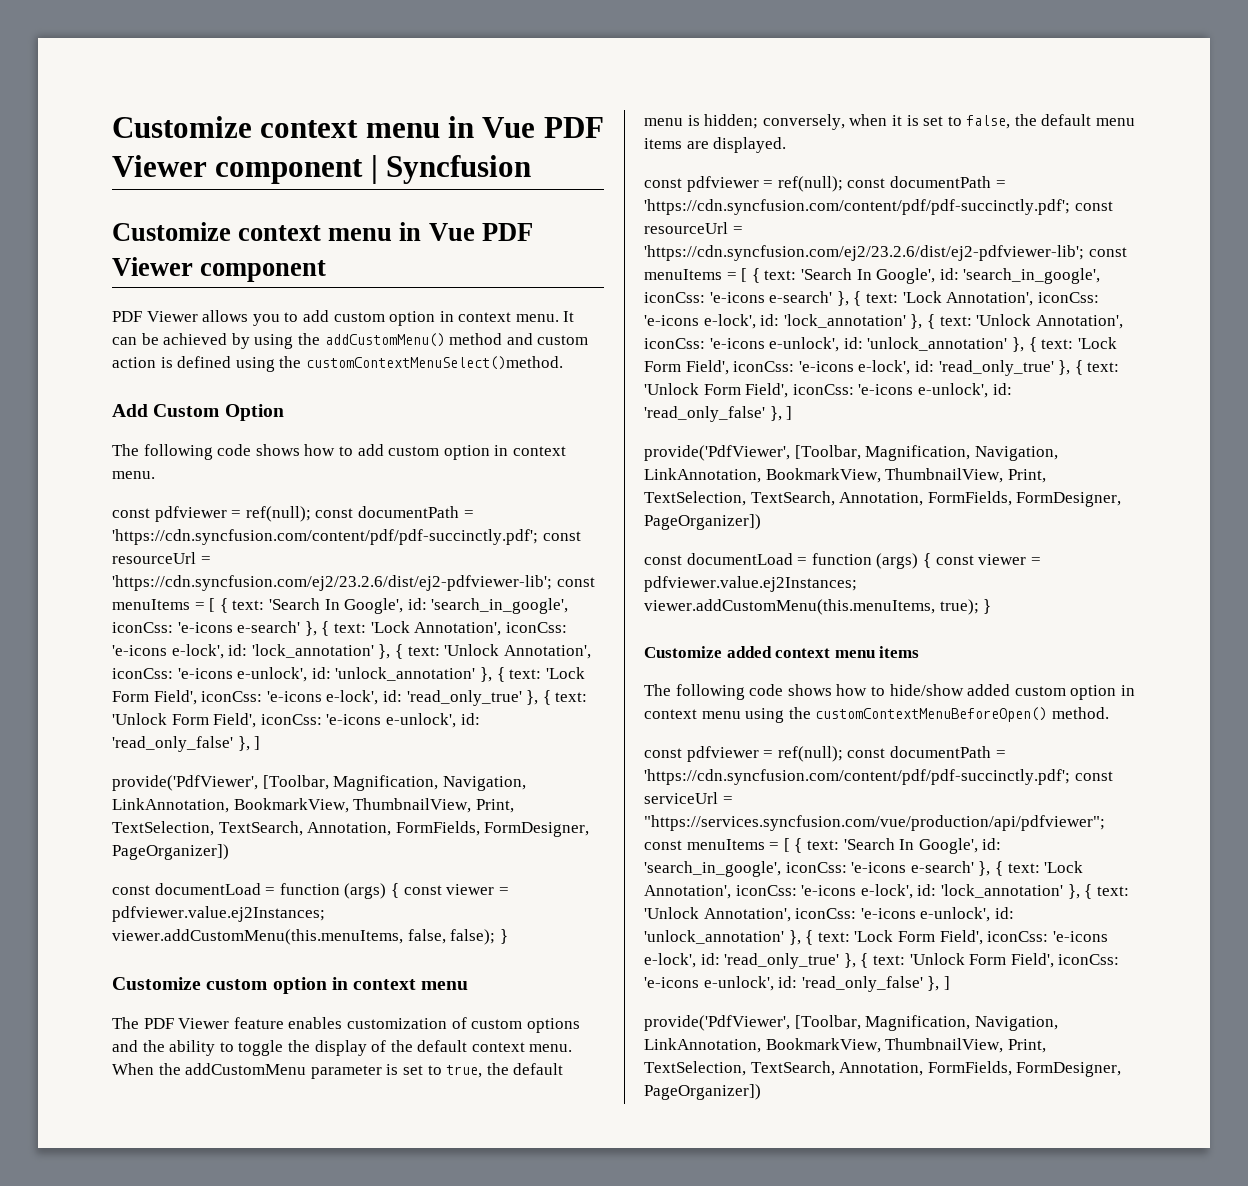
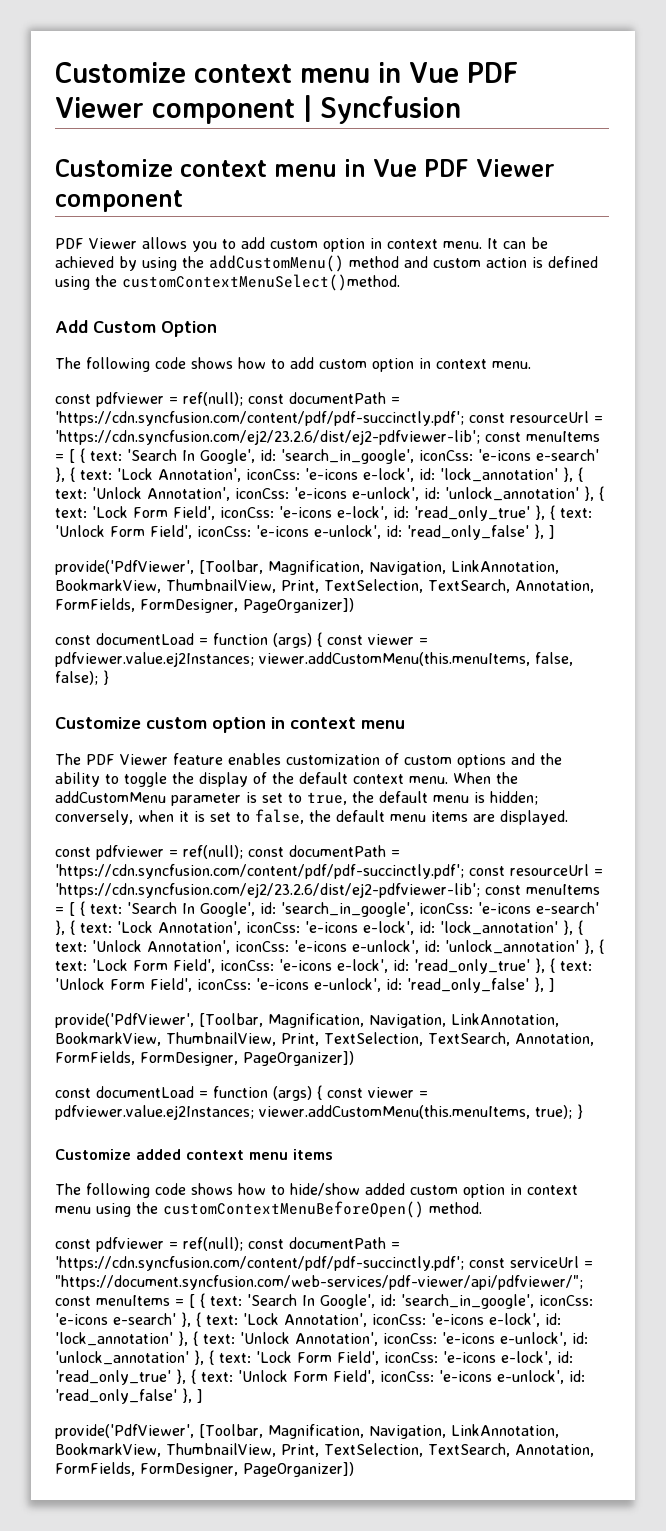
- const serviceUrl = "https://services.syncfusion.com/vue/production/api/pdfviewer";
+ const serviceUrl = "https://document.syncfusion.com/web-services/pdf-viewer/api/pdfviewer/";

